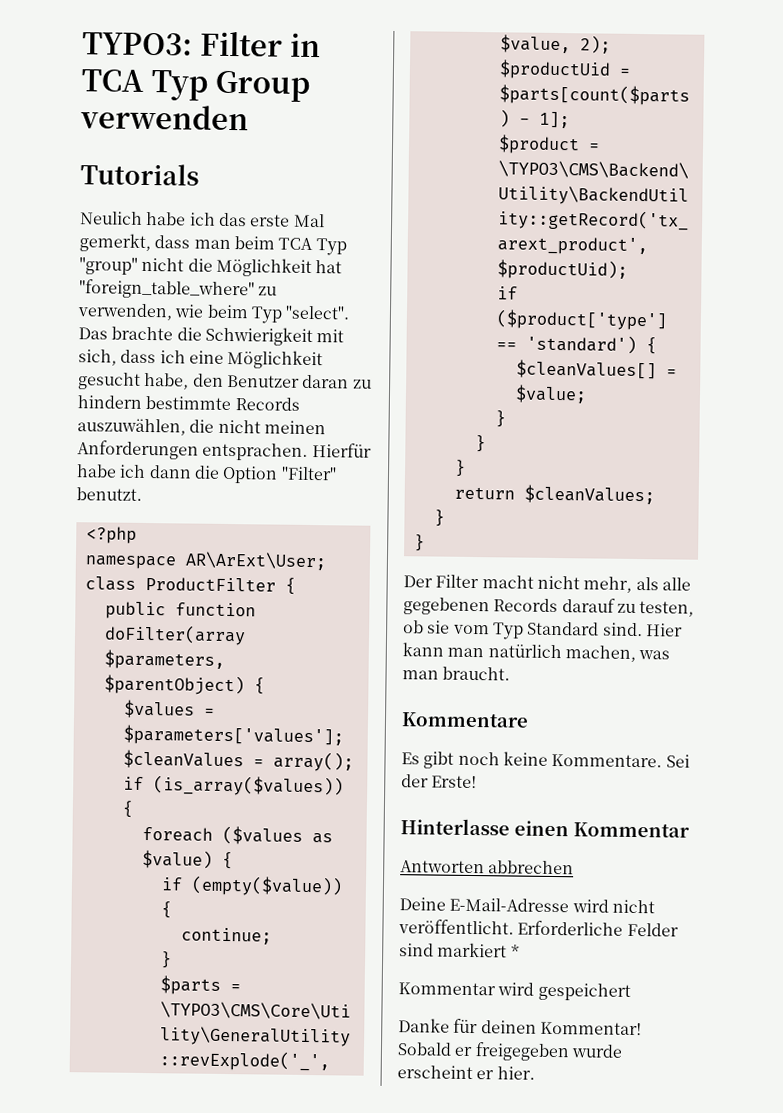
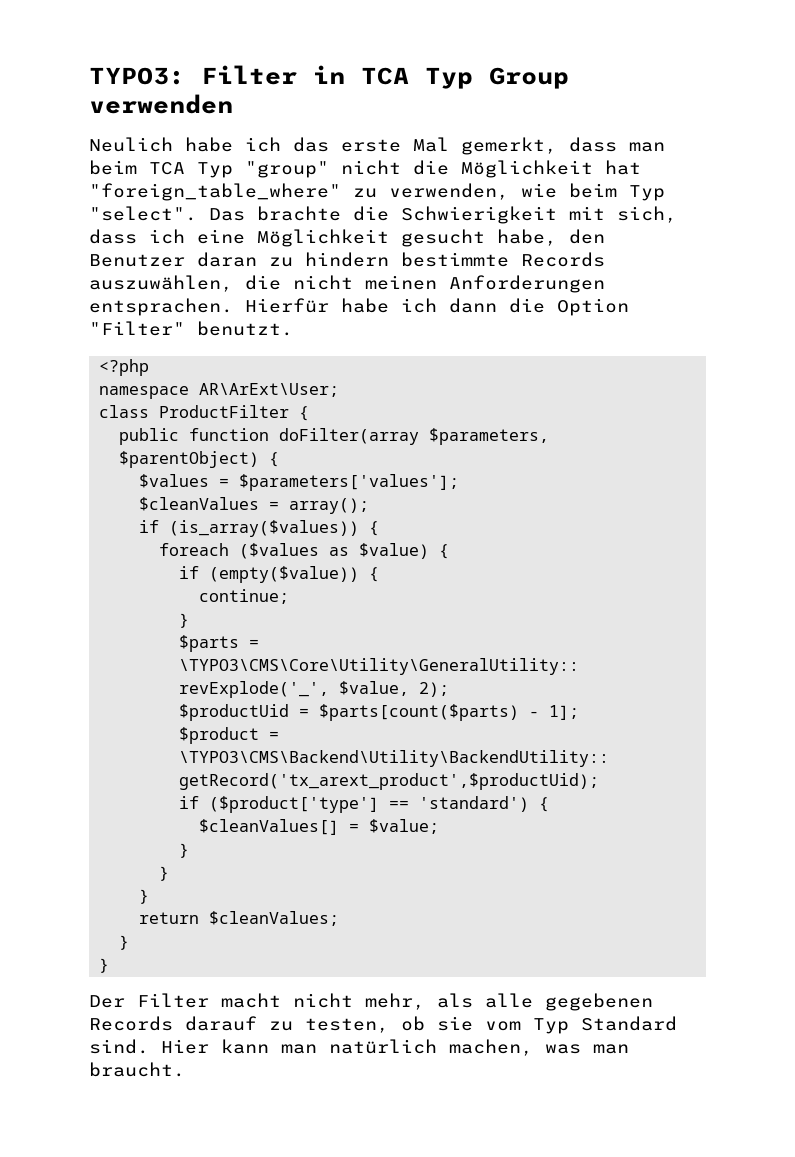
- Tutorials
- Kommentare
- Es gibt noch keine Kommentare. Sei der Erste!
- Hinterlasse einen Kommentar
- Antworten abbrechen
- Deine E-Mail-Adresse wird nicht veröffentlicht. Erforderliche Felder sind markiert *
- Kommentar wird gespeichert
- Danke für deinen Kommentar! Sobald er freigegeben wurde erscheint er hier.

